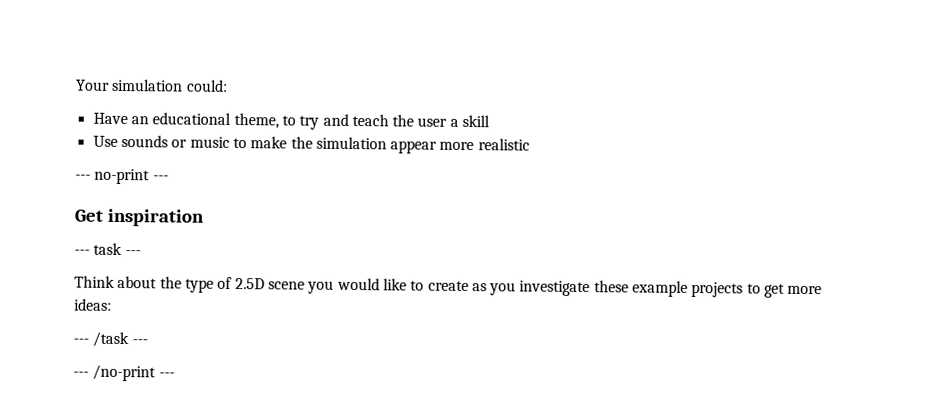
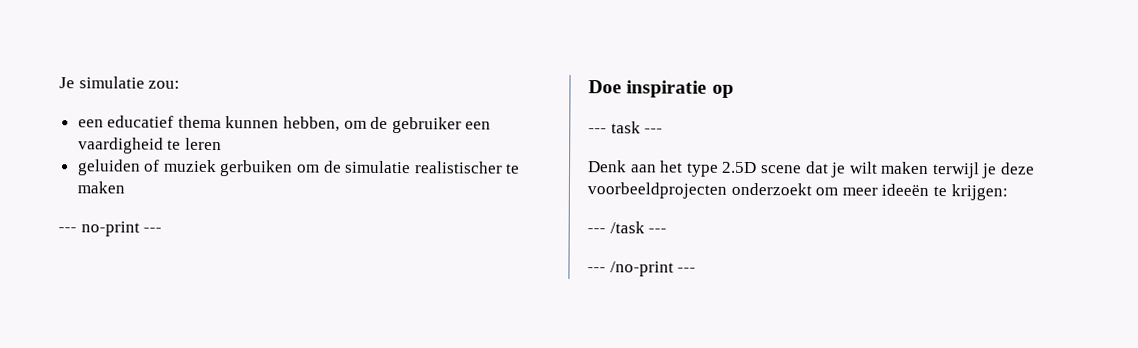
- Your simulation could:
- Have an educational theme, to try and teach the user a skill
- Use sounds or music to make the simulation appear more realistic
+ Je simulatie zou:
+ een educatief thema kunnen hebben, om de gebruiker een vaardigheid te leren
+ geluiden of muziek gerbuiken om de simulatie realistischer te maken
- Get inspiration
+ Doe inspiratie op
- Think about the type of 2.5D scene you would like to create as you investigate these example projects to get more ideas:
+ Denk aan het type 2.5D scene dat je wilt maken terwijl je deze voorbeeldprojecten onderzoekt om meer ideeën te krijgen:

